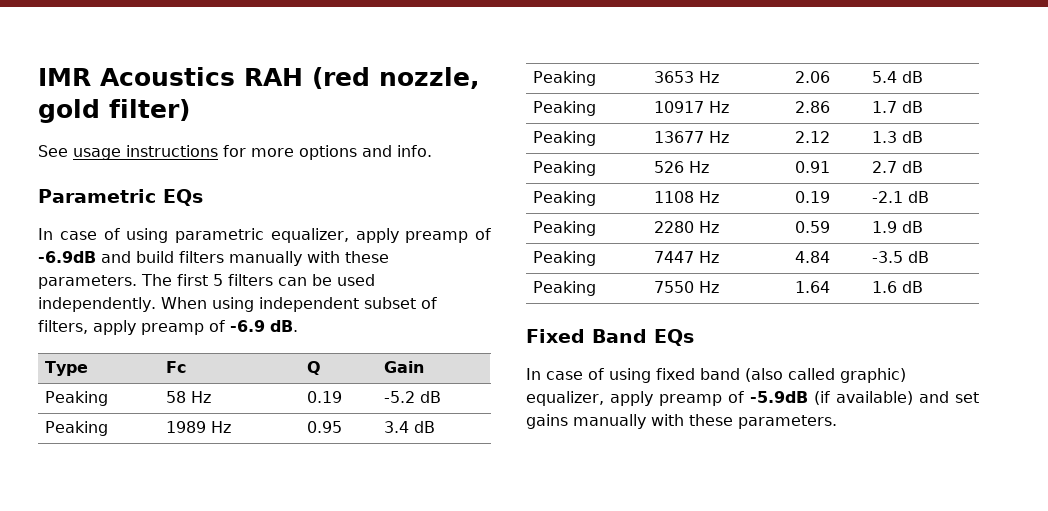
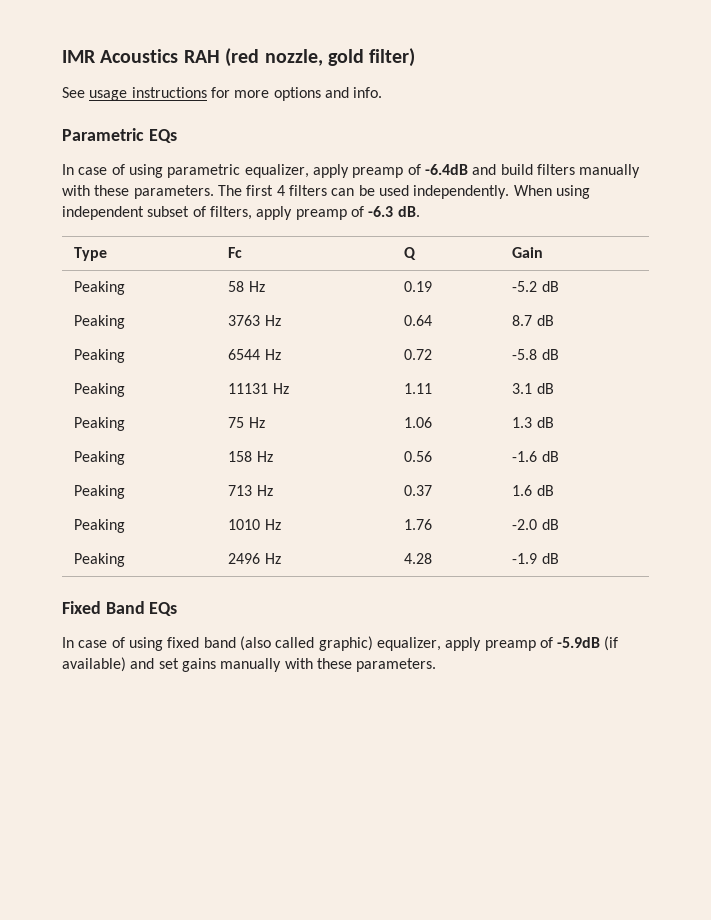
- In case of using parametric equalizer, apply preamp of -6.9dB and build filters manually with these parameters.
+ In case of using parametric equalizer, apply preamp of -6.4dB and build filters manually with these parameters.
- The first 5 filters can be used independently.
+ The first 4 filters can be used independently.
- When using independent subset of filters, apply preamp of -6.9 dB.
+ When using independent subset of filters, apply preamp of -6.3 dB.
- Peaking | 1989 Hz | 0.95 | 3.4 dB
- Peaking | 3653 Hz | 2.06 | 5.4 dB
- Peaking | 10917 Hz | 2.86 | 1.7 dB
- Peaking | 13677 Hz | 2.12 | 1.3 dB
+ Peaking | 3763 Hz | 0.64 | 8.7 dB
+ Peaking | 6544 Hz | 0.72 | -5.8 dB
+ Peaking | 11131 Hz | 1.11 | 3.1 dB
+ Peaking | 75 Hz | 1.06 | 1.3 dB
- Peaking | 526 Hz | 0.91 | 2.7 dB
- Peaking | 1108 Hz | 0.19 | -2.1 dB
- Peaking | 2280 Hz | 0.59 | 1.9 dB
- Peaking | 7447 Hz | 4.84 | -3.5 dB
- Peaking | 7550 Hz | 1.64 | 1.6 dB
+ Peaking | 158 Hz | 0.56 | -1.6 dB
+ Peaking | 713 Hz | 0.37 | 1.6 dB
+ Peaking | 1010 Hz | 1.76 | -2.0 dB
+ Peaking | 2496 Hz | 4.28 | -1.9 dB

